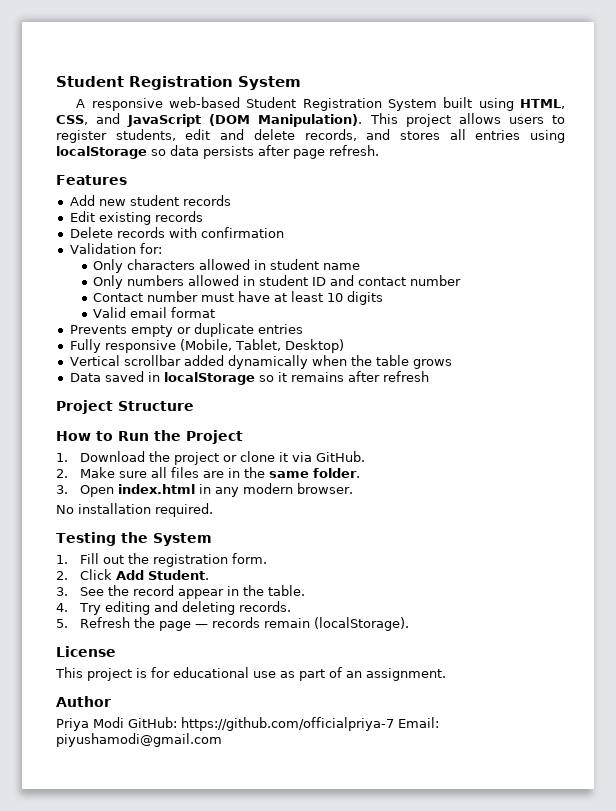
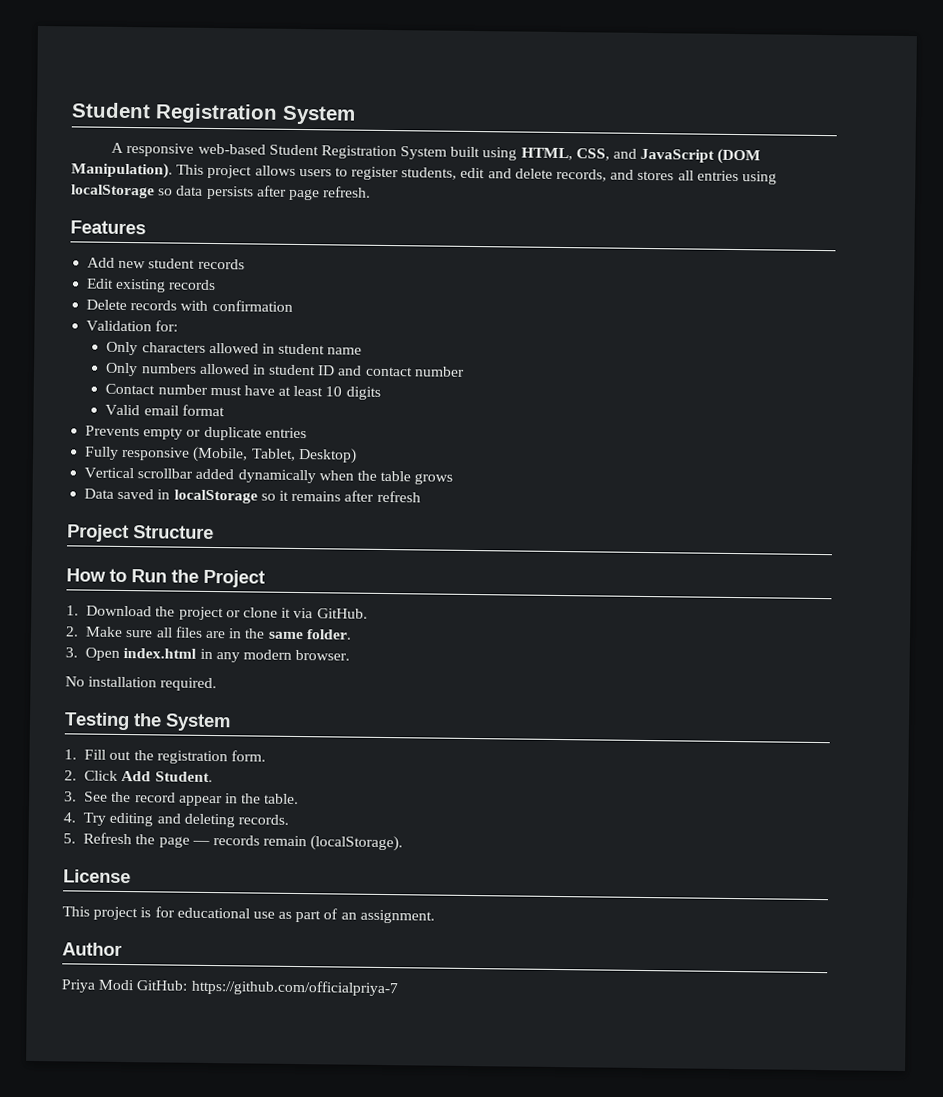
- Priya Modi GitHub: https://github.com/officialpriya-7 Email: piyushamodi@gmail.com
+ Priya Modi GitHub: https://github.com/officialpriya-7

